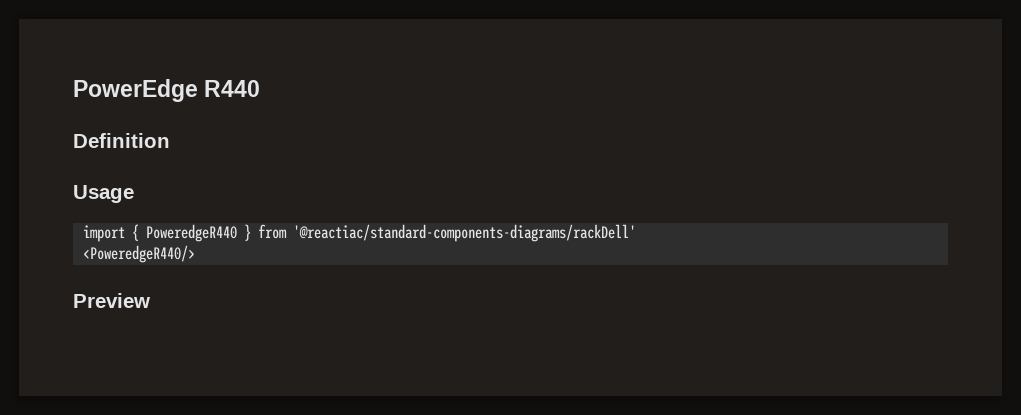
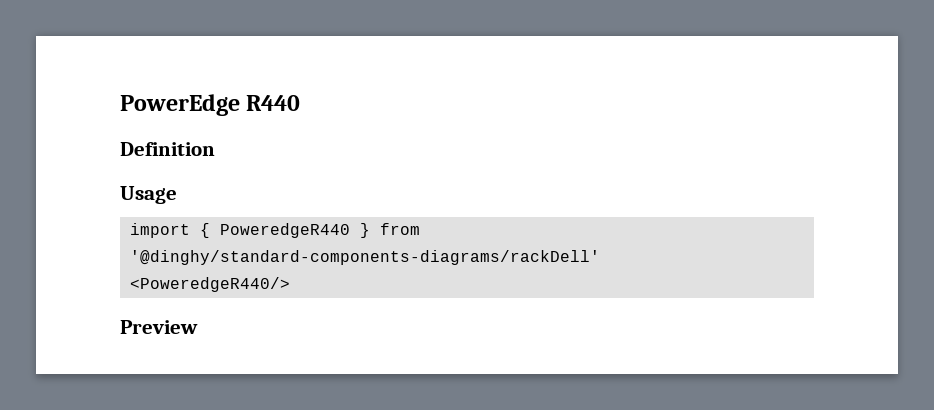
- import { PoweredgeR440 } from '@reactiac/standard-components-diagrams/rackDell'
+ import { PoweredgeR440 } from '@dinghy/standard-components-diagrams/rackDell'

